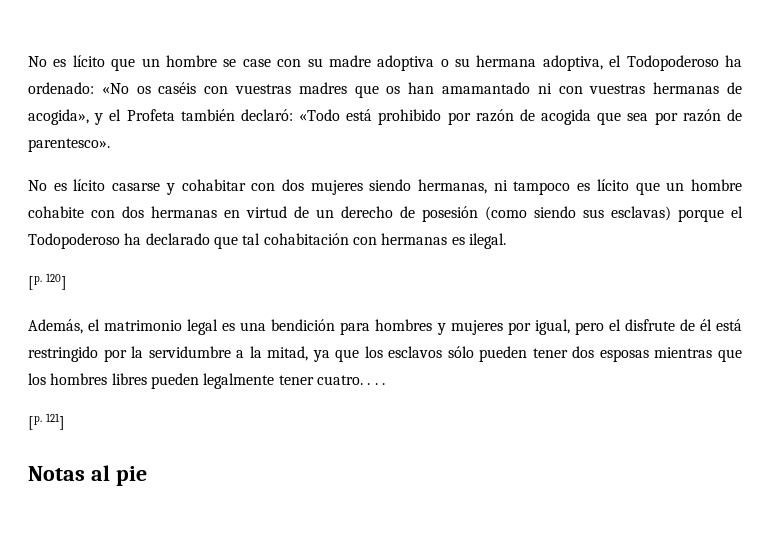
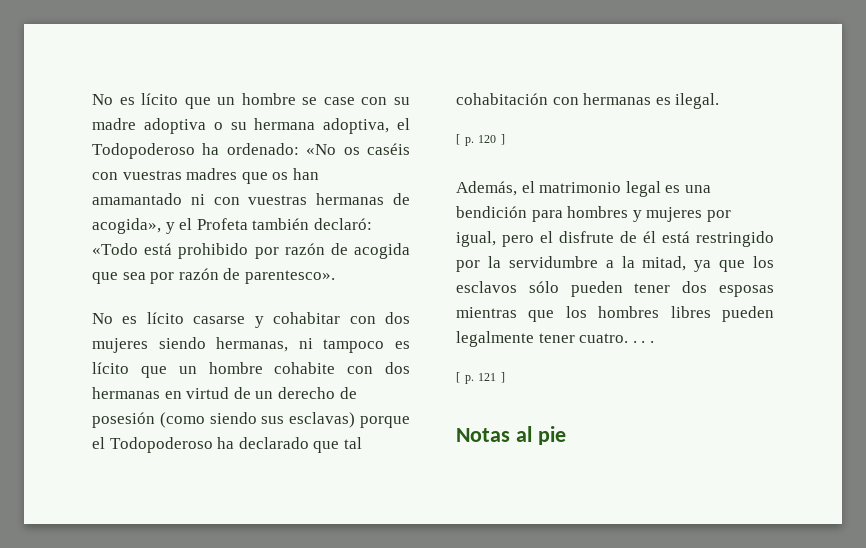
- [p. 120]
+ [ p. 120 ]
- [p. 121]
+ [ p. 121 ]

